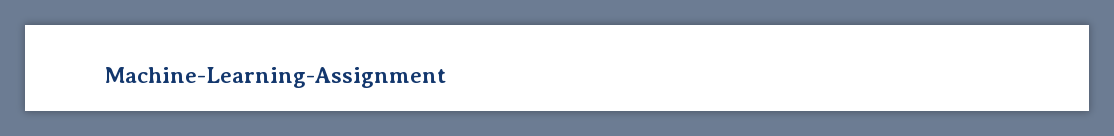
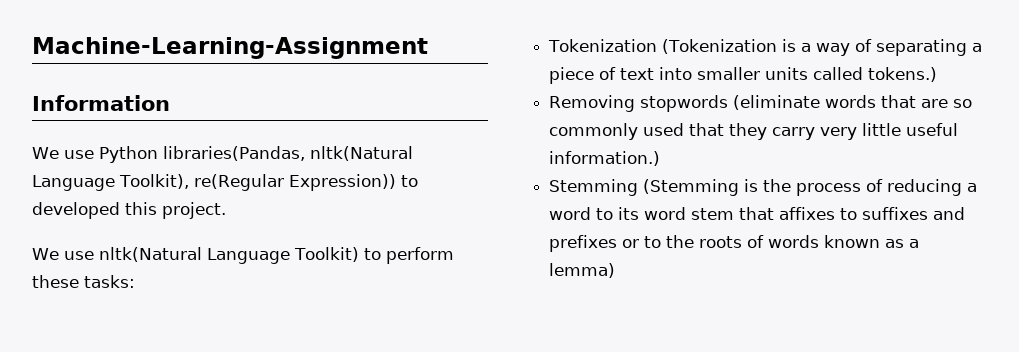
+ Information
+ We use Python libraries(Pandas, nltk(Natural Language Toolkit), re(Regular Expression)) to developed this project.
+ We use nltk(Natural Language Toolkit) to perform these tasks:
+ Tokenization (Tokenization is a way of separating a piece of text into smaller units called tokens.)
+ Removing stopwords (eliminate words that are so commonly used that they carry very little useful information.)
+ Stemming (Stemming is the process of reducing a word to its word stem that affixes to suffixes and prefixes or to the roots of words known as a lemma)

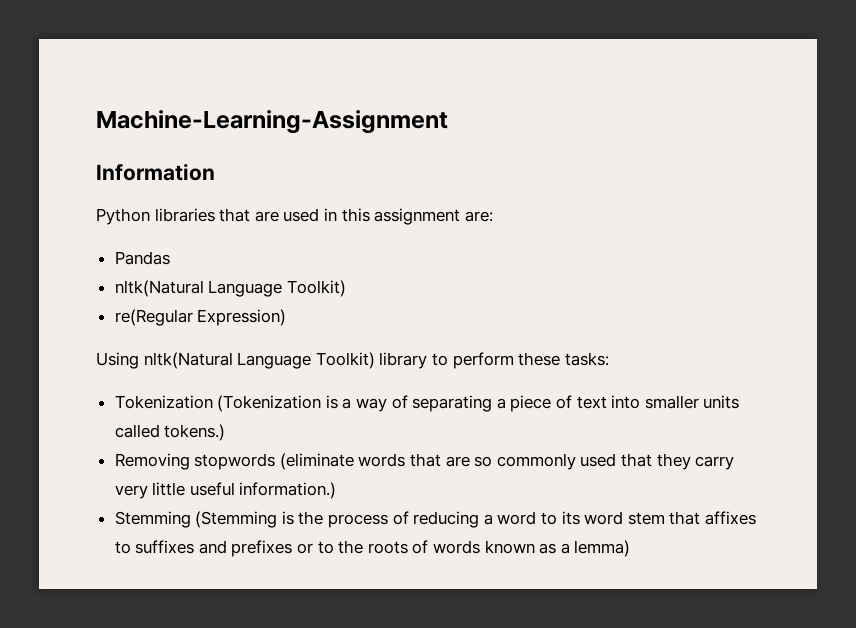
- We use Python libraries(Pandas, nltk(Natural Language Toolkit), re(Regular Expression)) to developed this project.
- We use nltk(Natural Language Toolkit) to perform these tasks:
+ Python libraries that are used in this assignment are:
+ Pandas
+ nltk(Natural Language Toolkit)
+ re(Regular Expression)
+ Using nltk(Natural Language Toolkit) library to perform these tasks:

